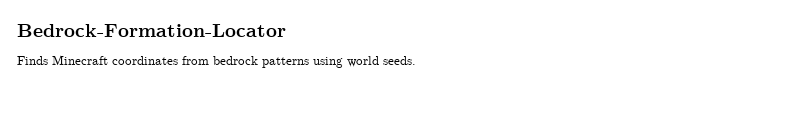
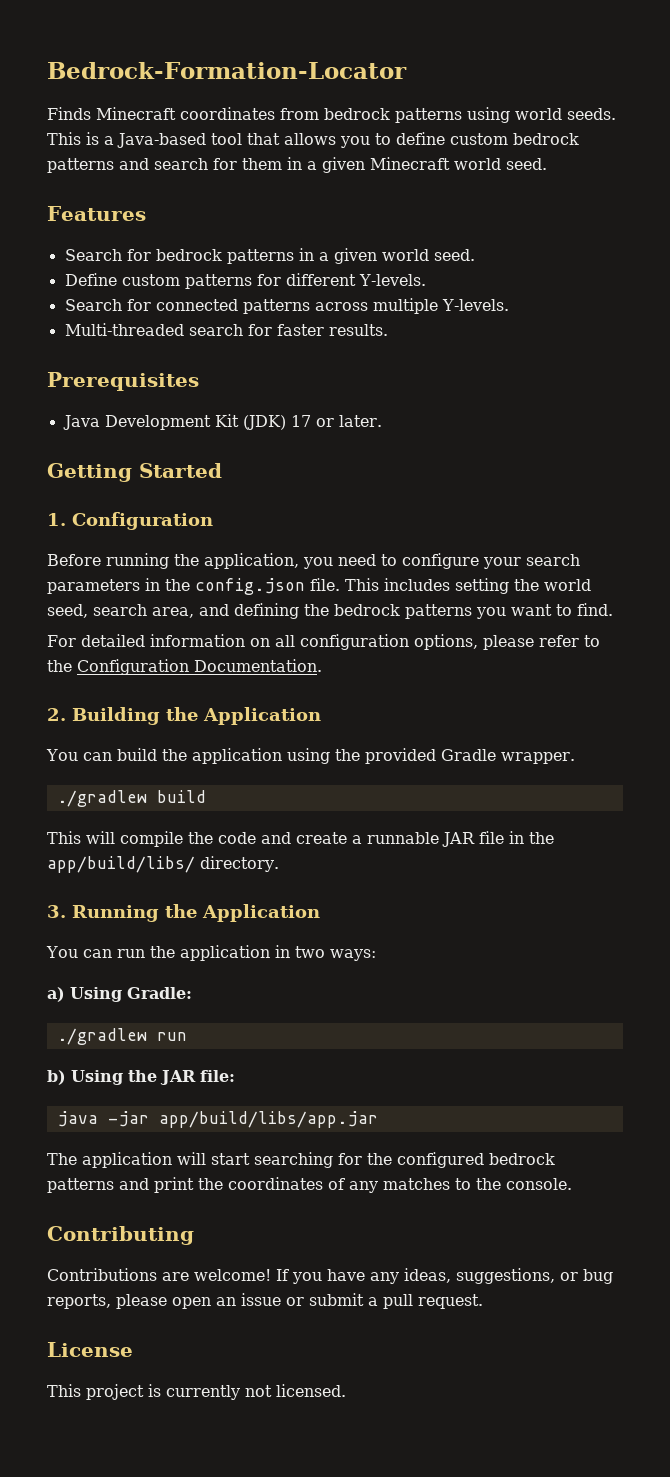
+ This is a Java-based tool that allows you to define custom bedrock patterns and search for them in a given Minecraft world seed.
+ Features
+ Search for bedrock patterns in a given world seed.
+ Define custom patterns for different Y-levels.
+ Search for connected patterns across multiple Y-levels.
+ Multi-threaded search for faster results.
+ Prerequisites
+ Java Development Kit (JDK) 17 or later.
+ Getting Started
+ 1. Configuration
+ Before running the application, you need to configure your search parameters in the config.json file. This includes setting the world seed, search area, and defining the bedrock patterns you want to find.
+ For detailed information on all configuration options, please refer to the Configuration Documentation.
+ 2. Building the Application
+ You can build the application using the provided Gradle wrapper.
+ ./gradlew build
+ This will compile the code and create a runnable JAR file in the app/build/libs/ directory.
+ 3. Running the Application
+ You can run the application in two ways:
+ a) Using Gradle:
+ ./gradlew run
+ b) Using the JAR file:
+ java -jar app/build/libs/app.jar
+ The application will start searching for the configured bedrock patterns and print the coordinates of any matches to the console.
+ Contributing
+ Contributions are welcome! If you have any ideas, suggestions, or bug reports, please open an issue or submit a pull request.
+ License
+ This project is currently not licensed.

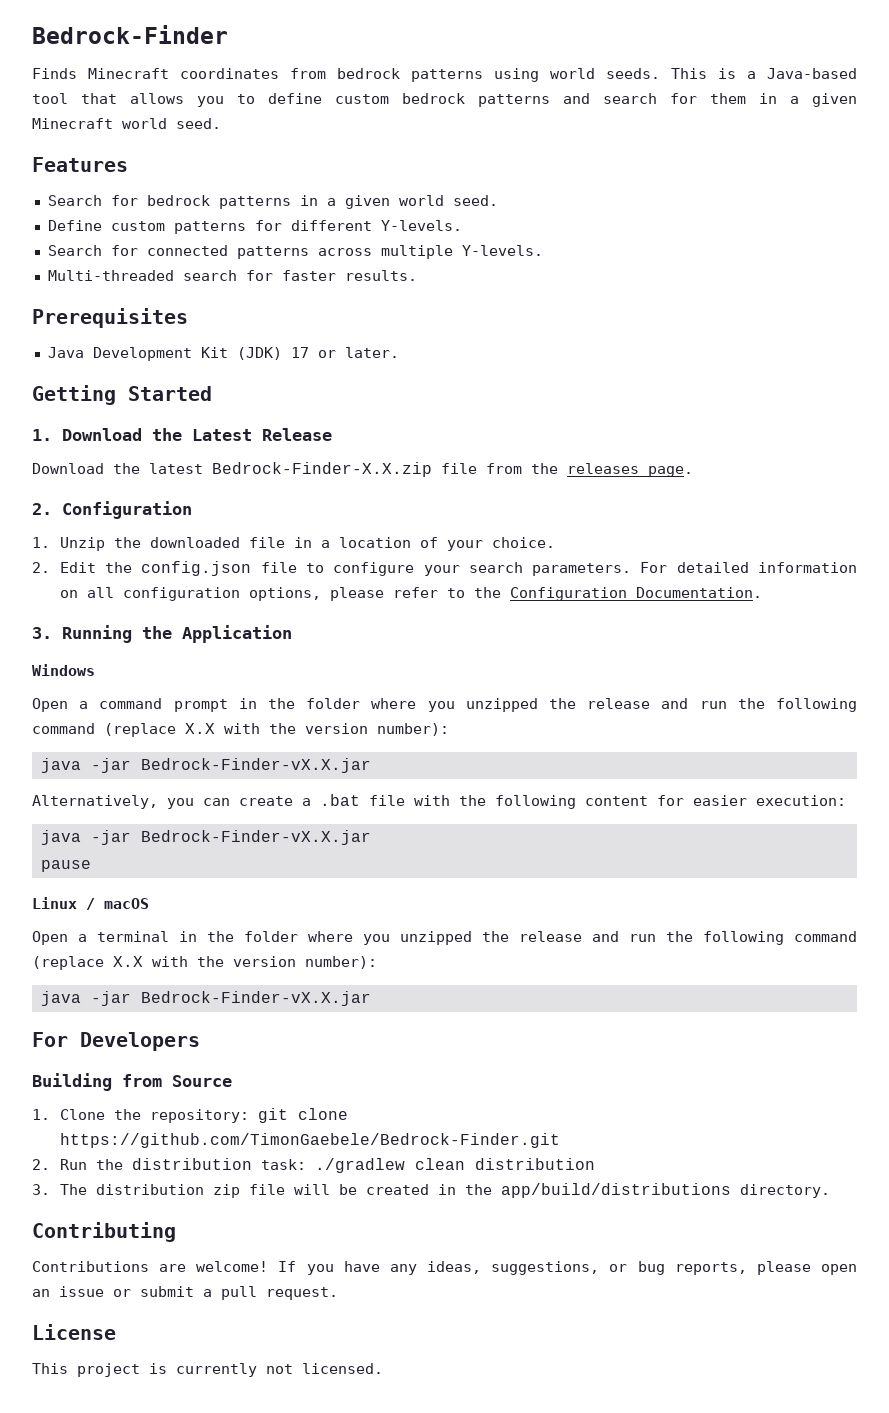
- Bedrock-Formation-Locator
+ Bedrock-Finder
- 1. Configuration
- Before running the application, you need to configure your search parameters in the config.json file. This includes setting the world seed, search area, and defining the bedrock patterns you want to find.
- For detailed information on all configuration options, please refer to the Configuration Documentation.
+ 1. Download the Latest Release
+ Download the latest Bedrock-Finder-X.X.zip file from the releases page.
+ 2. Configuration
+ 1. Unzip the downloaded file in a location of your choice.
+ 2. Edit the config.json file to configure your search parameters. For detailed information on all configuration options, please refer to the Configuration Documentation.
- 2. Building the Application
- You can build the application using the provided Gradle wrapper.
- ./gradlew build
- This will compile the code and create a runnable JAR file in the app/build/libs/ directory.
  3. Running the Application
- You can run the application in two ways:
- a) Using Gradle:
- ./gradlew run
- b) Using the JAR file:
- java -jar app/build/libs/app.jar
- The application will start searching for the configured bedrock patterns and print the coordinates of any matches to the console.
+ Windows
+ Open a command prompt in the folder where you unzipped the release and run the following command (replace X.X with the version number):
+ java -jar Bedrock-Finder-vX.X.jar
+ Alternatively, you can create a .bat file with the following content for easier execution:
+ java -jar Bedrock-Finder-vX.X.jar
+ pause
+ Linux / macOS
+ Open a terminal in the folder where you unzipped the release and run the following command (replace X.X with the version number):
+ java -jar Bedrock-Finder-vX.X.jar
+ For Developers
+ Building from Source
+ 1. Clone the repository: git clone https://github.com/TimonGaebele/Bedrock-Finder.git
+ 2. Run the distribution task: ./gradlew clean distribution
+ 3. The distribution zip file will be created in the app/build/distributions directory.

